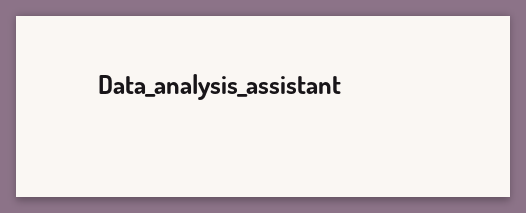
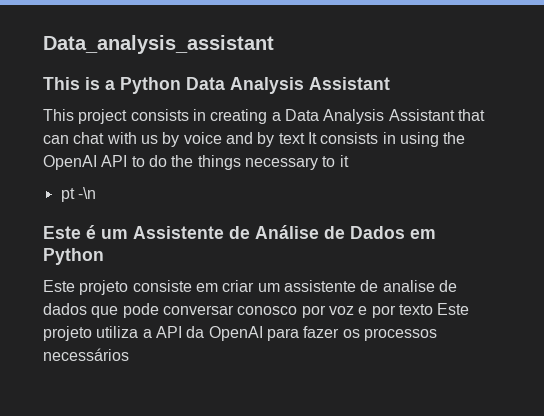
+ This is a Python Data Analysis Assistant
+ This project consists in creating a Data Analysis Assistant that can chat with us by voice and by text It consists in using the OpenAI API to do the things necessary to it
+ pt -\n
+ Este é um Assistente de Análise de Dados em Python
+ Este projeto consiste em criar um assistente de analise de dados que pode conversar conosco por voz e por texto Este projeto utiliza a API da OpenAI para fazer os processos necessários

